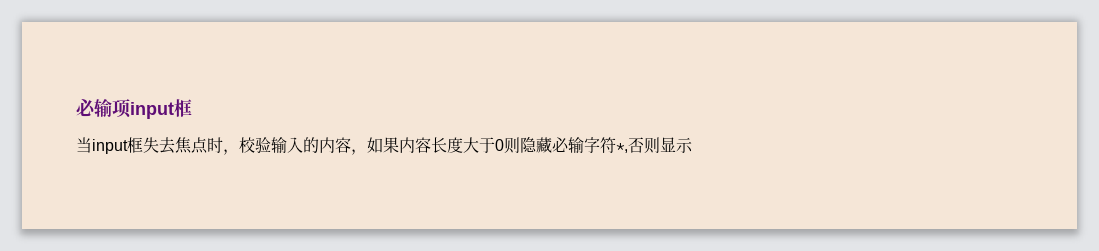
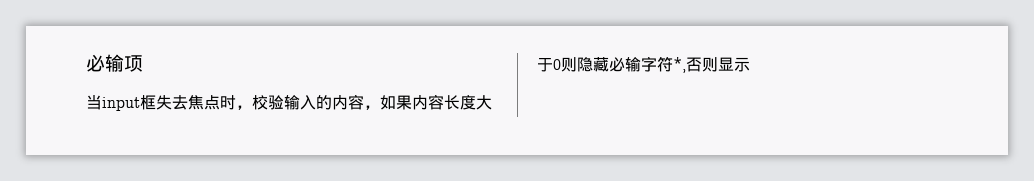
- 必输项input框
+ 必输项

